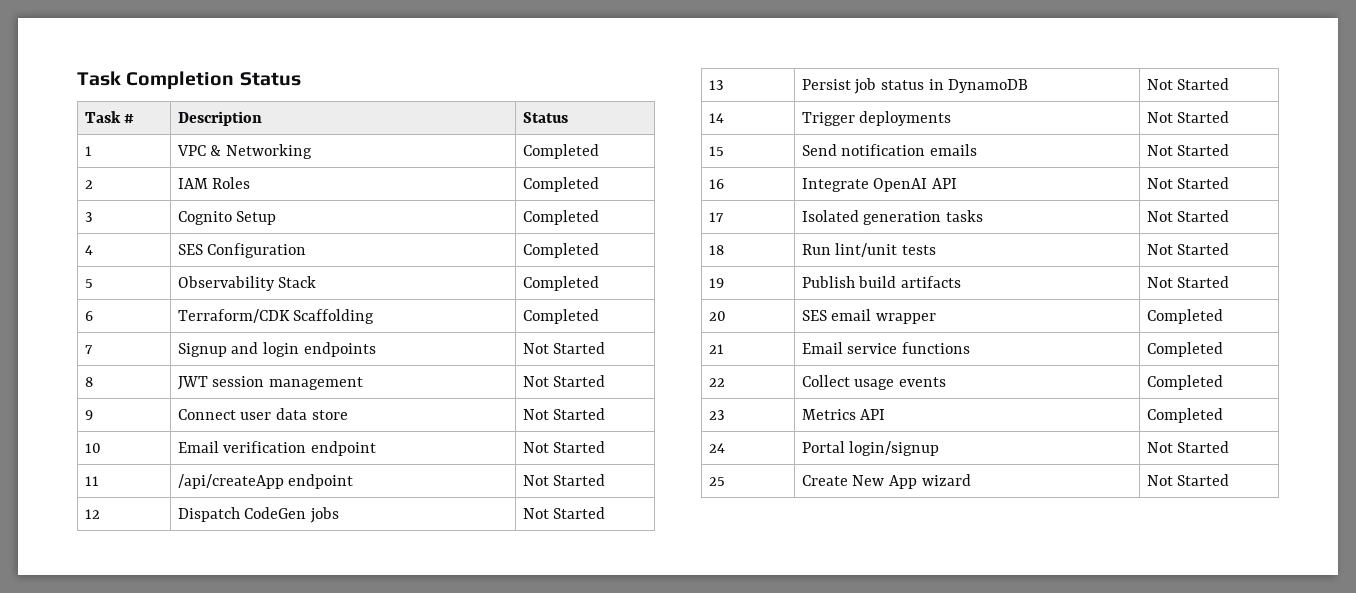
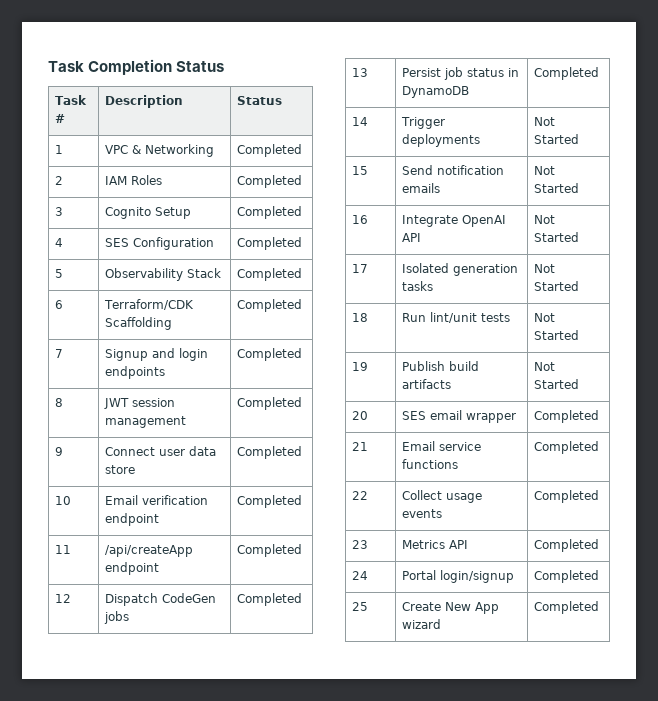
- 7 | Signup and login endpoints | Not Started
+ 7 | Signup and login endpoints | Completed
- 8 | JWT session management | Not Started
+ 8 | JWT session management | Completed
- 9 | Connect user data store | Not Started
+ 9 | Connect user data store | Completed
- 10 | Email verification endpoint | Not Started
+ 10 | Email verification endpoint | Completed
- 11 | /api/createApp endpoint | Not Started
+ 11 | /api/createApp endpoint | Completed
- 12 | Dispatch CodeGen jobs | Not Started
+ 12 | Dispatch CodeGen jobs | Completed
- 13 | Persist job status in DynamoDB | Not Started
+ 13 | Persist job status in DynamoDB | Completed
- 24 | Portal login/signup | Not Started
+ 24 | Portal login/signup | Completed
- 25 | Create New App wizard | Not Started
+ 25 | Create New App wizard | Completed

